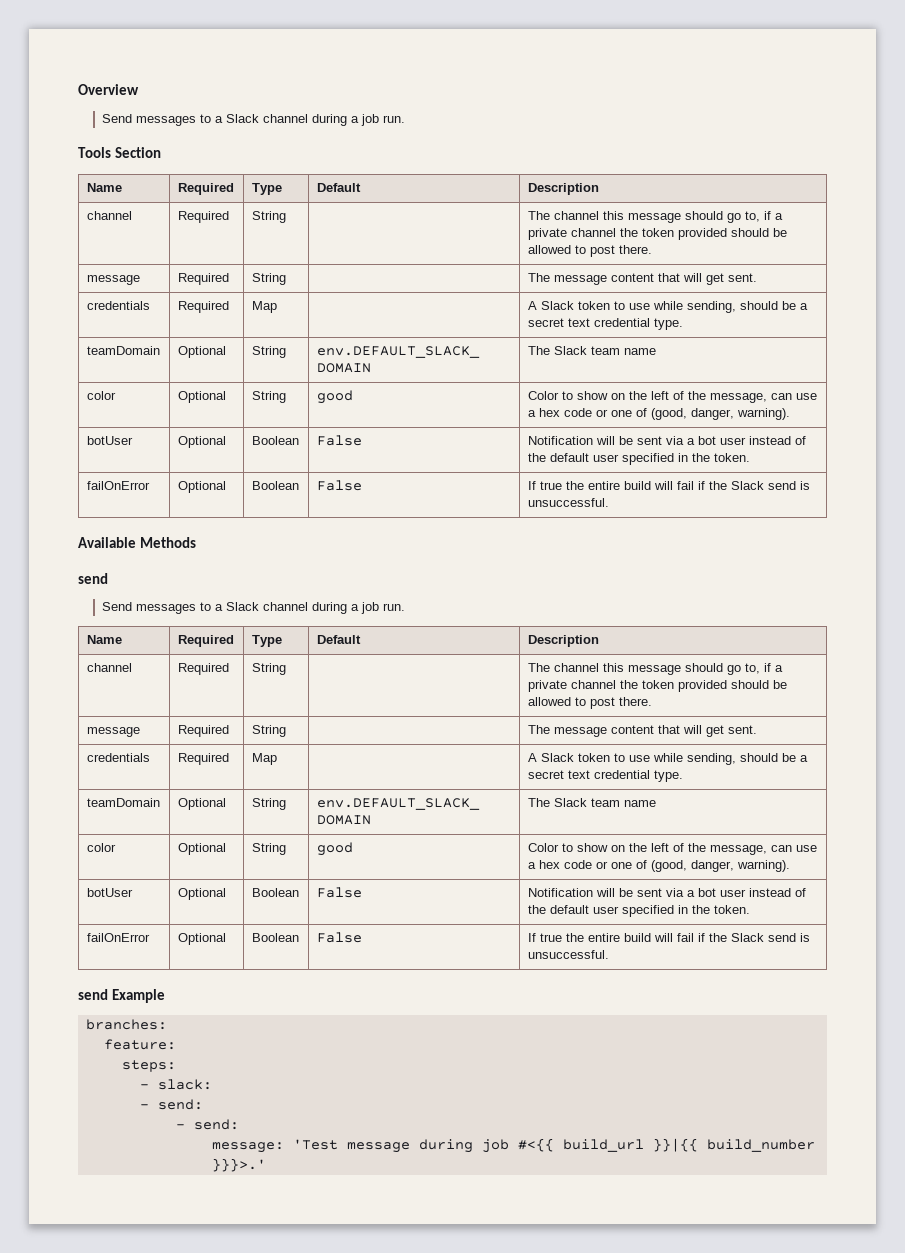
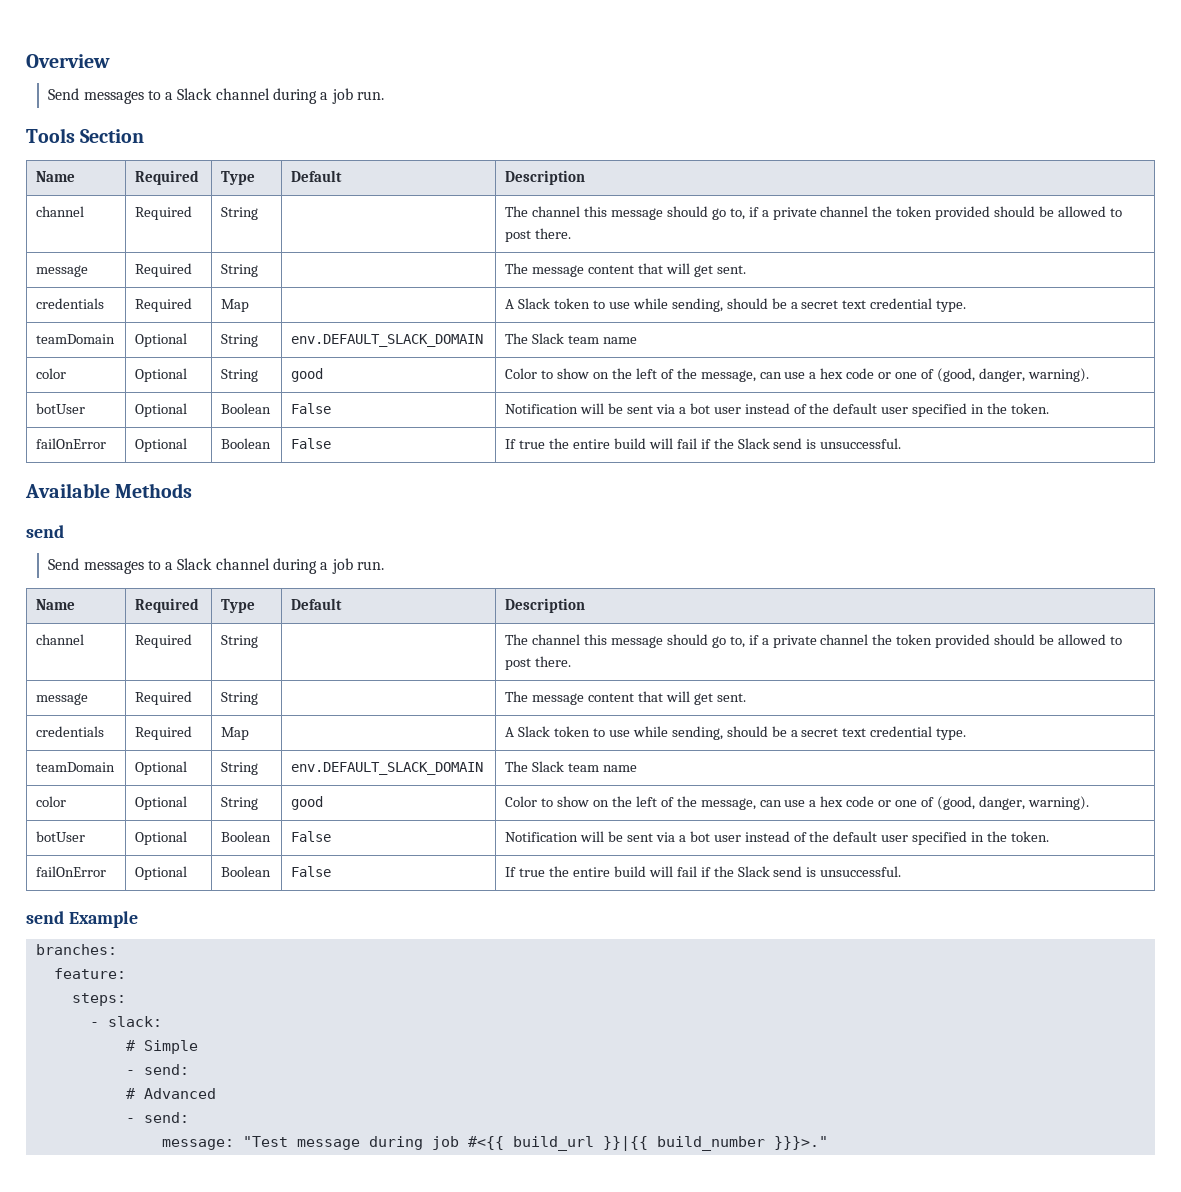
  - slack:
+ # Simple
  - send:
+ # Advanced
- message: 'Test message during job #<{{ build_url }}|{{ build_number }}}>.'
+ message: "Test message during job #<{{ build_url }}|{{ build_number }}}>."

